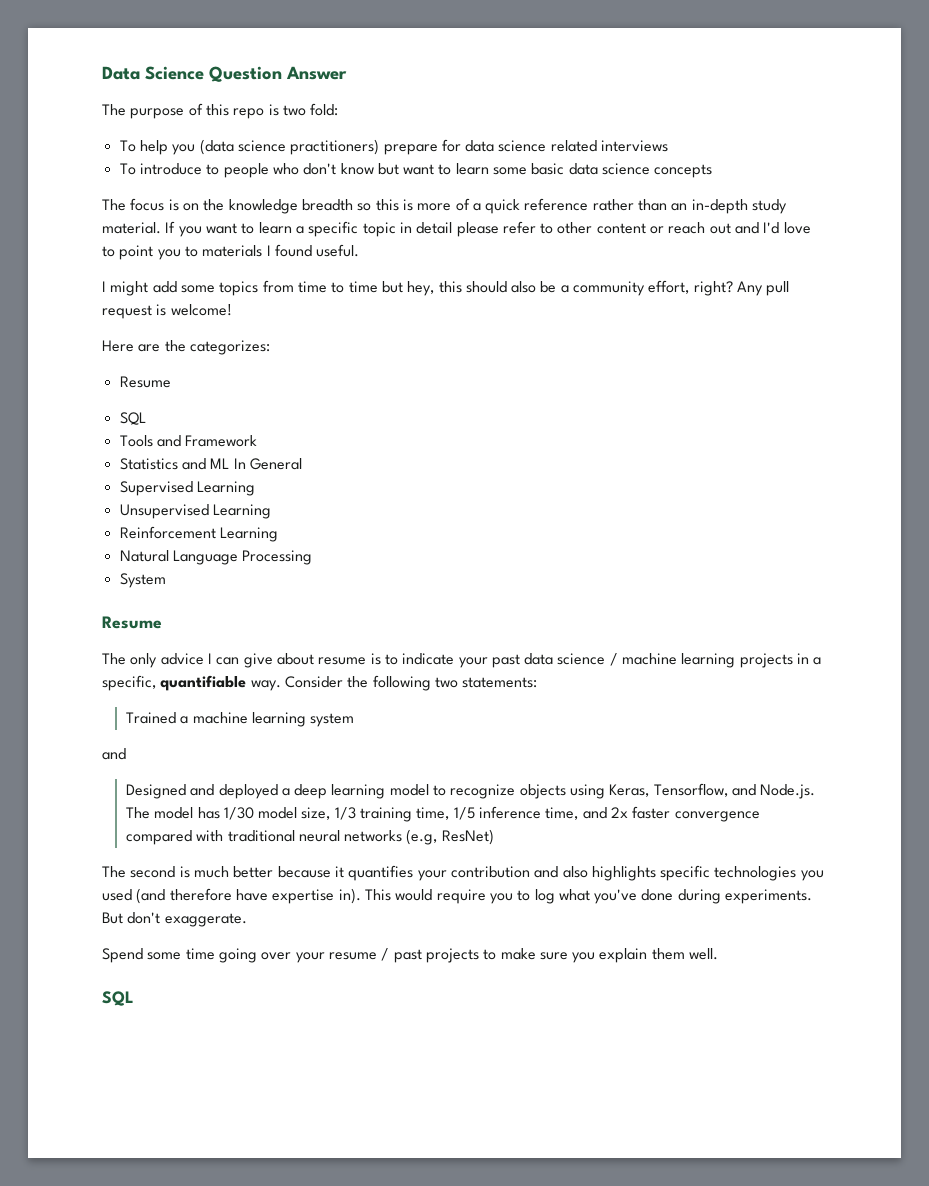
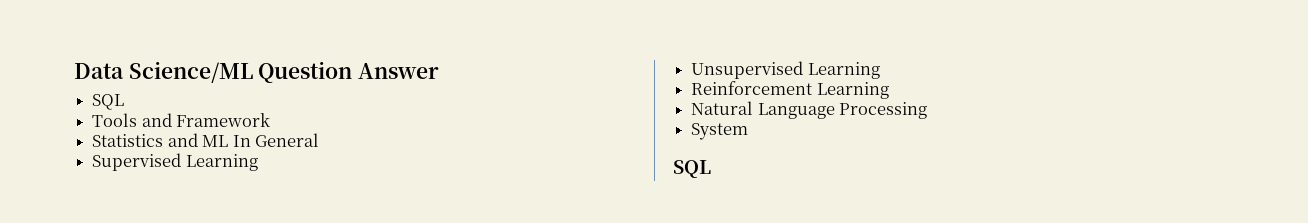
- Data Science Question Answer
+ Data Science/ML Question Answer
- The purpose of this repo is two fold:
- To help you (data science practitioners) prepare for data science related interviews
- To introduce to people who don't know but want to learn some basic data science concepts
- The focus is on the knowledge breadth so this is more of a quick reference rather than an in-depth study material. If you want to learn a specific topic in detail please refer to other content or reach out and I'd love to point you to materials I found useful.
- I might add some topics from time to time but hey, this should also be a community effort, right? Any pull request is welcome!
- Here are the categorizes:
- Resume
  System
- Resume
- The only advice I can give about resume is to indicate your past data science / machine learning projects in a specific, quantifiable way. Consider the following two statements:
- Trained a machine learning system
- and
- Designed and deployed a deep learning model to recognize objects using Keras, Tensorflow, and Node.js. The model has 1/30 model size, 1/3 training time, 1/5 inference time, and 2x faster convergence compared with traditional neural networks (e.g, ResNet)
- The second is much better because it quantifies your contribution and also highlights specific technologies you used (and therefore have expertise in). This would require you to log what you've done during experiments. But don't exaggerate.
- Spend some time going over your resume / past projects to make sure you explain them well.

